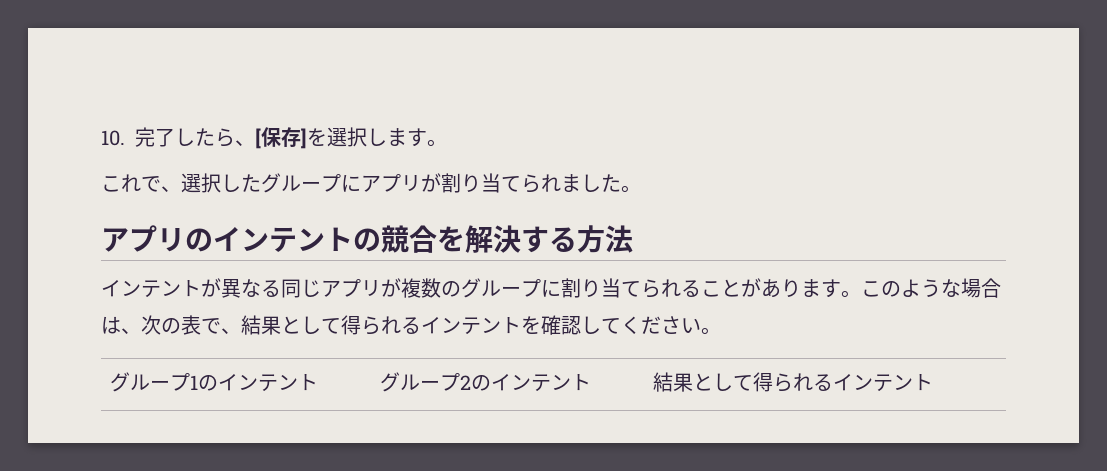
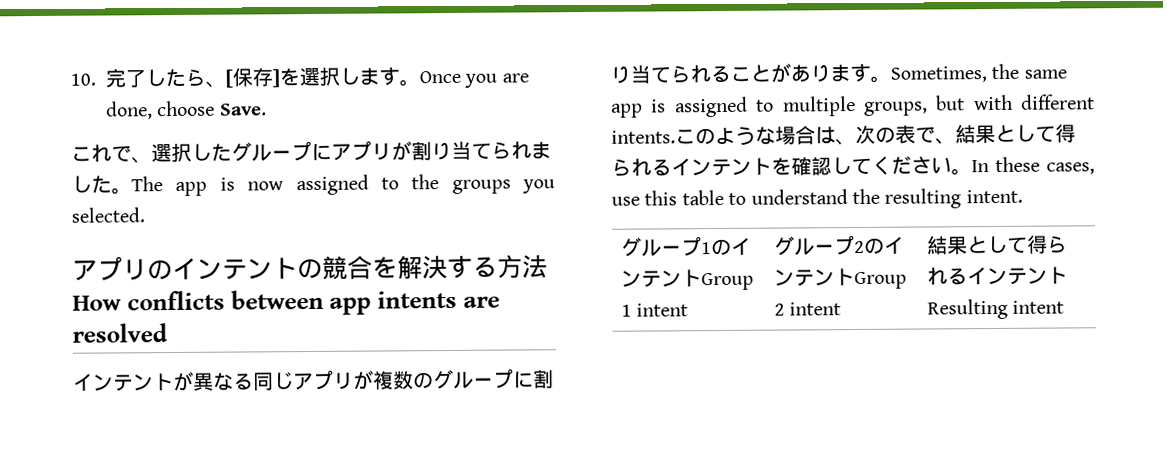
+ Once you are done, choose Save.
+ The app is now assigned to the groups you selected.
- アプリのインテントの競合を解決する方法
+ アプリのインテントの競合を解決する方法How conflicts between app intents are resolved
+ Sometimes, the same app is assigned to multiple groups, but with different intents.
+ In these cases, use this table to understand the resulting intent.
- グループ1のインテント | グループ2のインテント | 結果として得られるインテント
+ グループ1のインテントGroup 1 intent | グループ2のインテントGroup 2 intent | 結果として得られるインテントResulting intent

